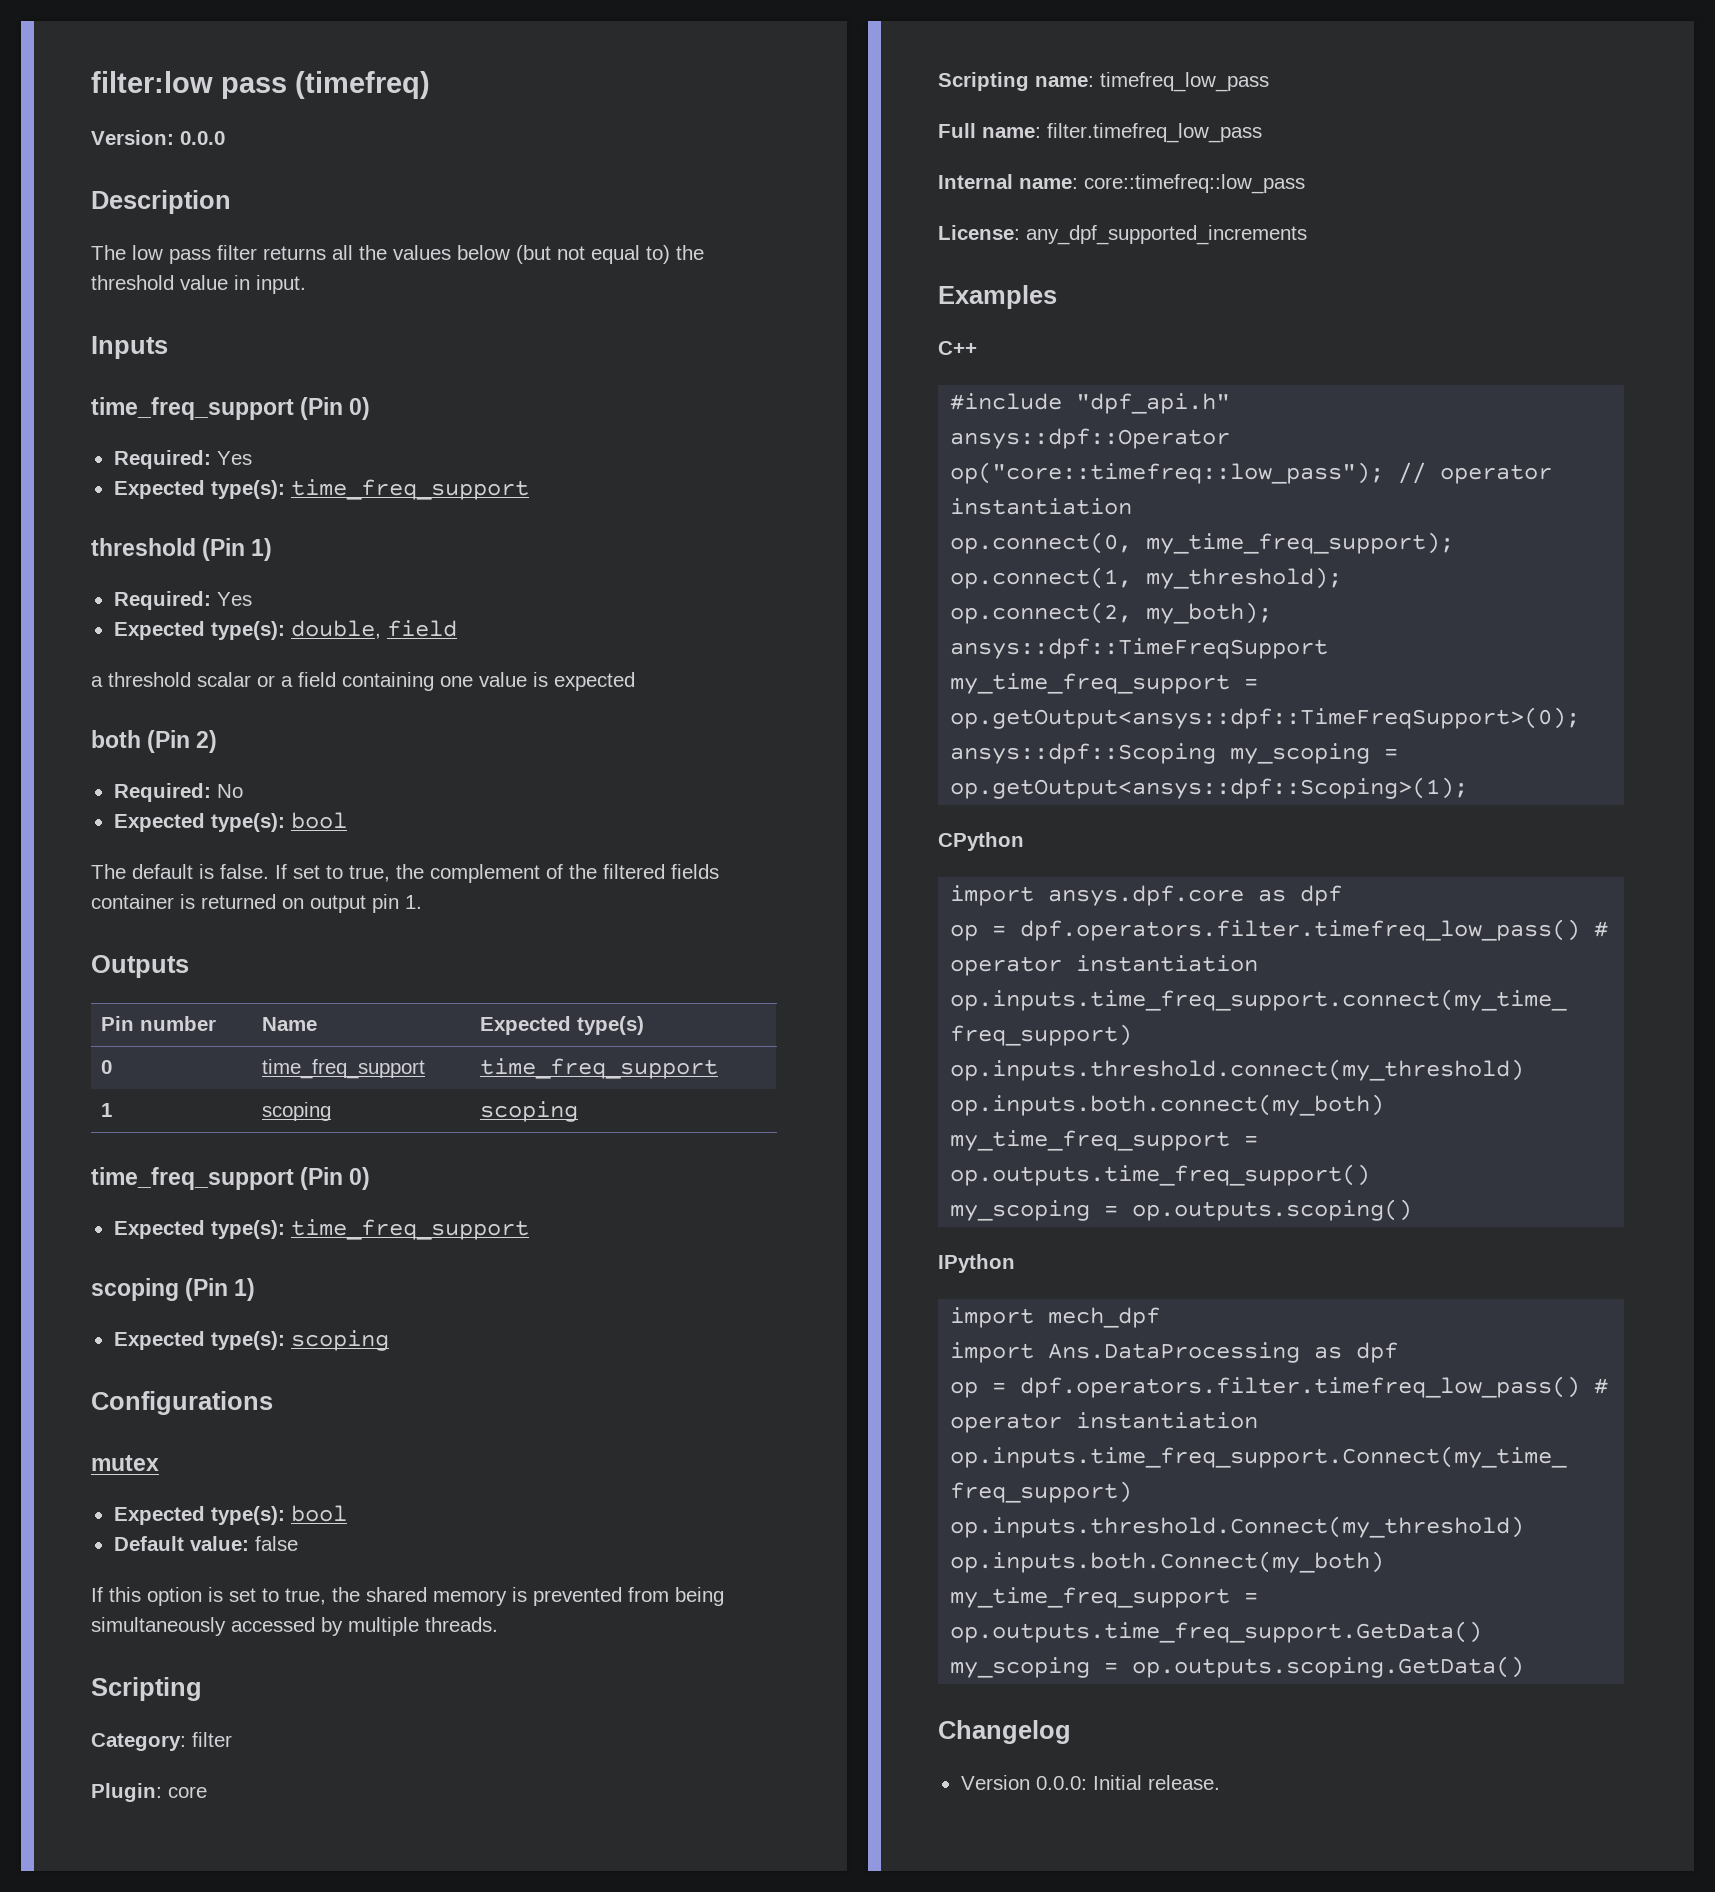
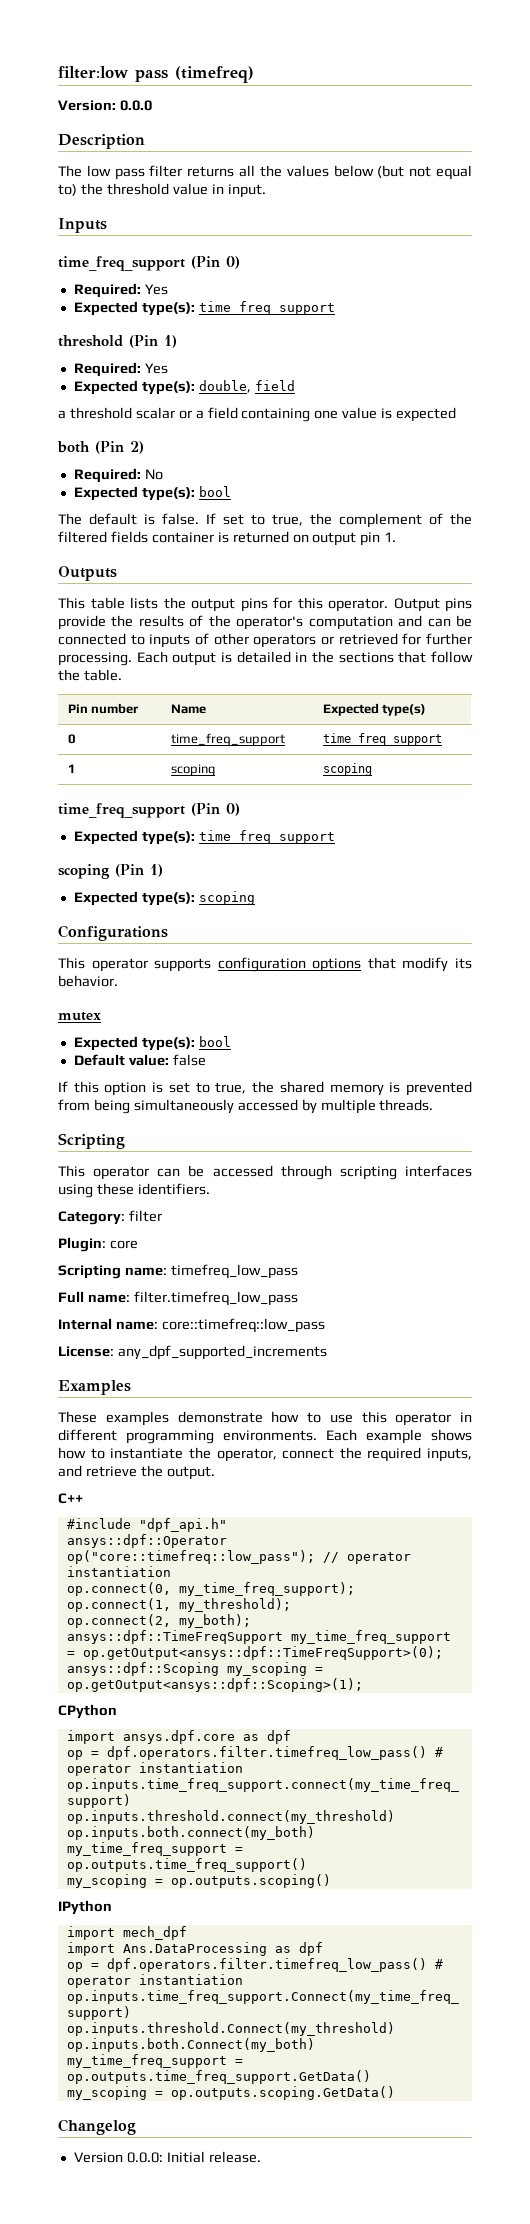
+ This table lists the output pins for this operator. Output pins provide the results of the operator's computation and can be connected to inputs of other operators or retrieved for further processing. Each output is detailed in the sections that follow the table.
+ This operator supports configuration options that modify its behavior.
+ This operator can be accessed through scripting interfaces using these identifiers.
+ These examples demonstrate how to use this operator in different programming environments. Each example shows how to instantiate the operator, connect the required inputs, and retrieve the output.

